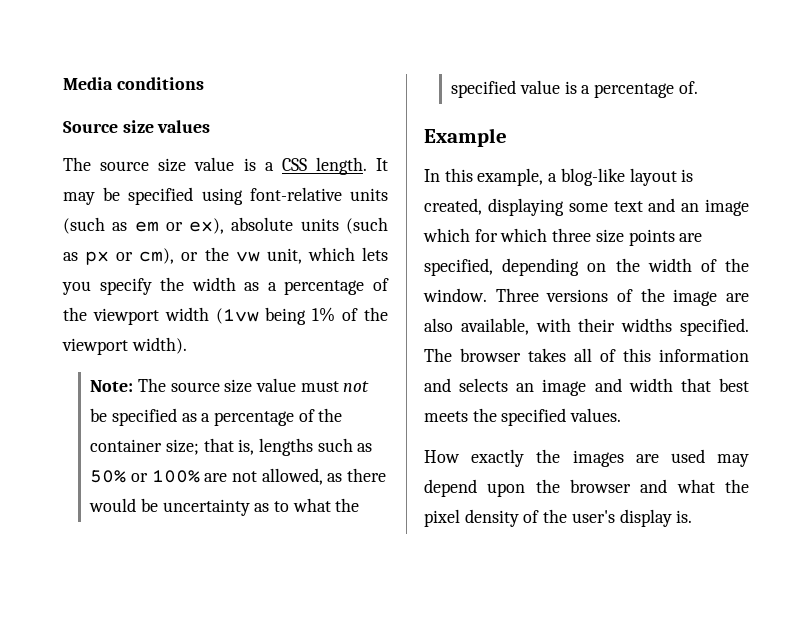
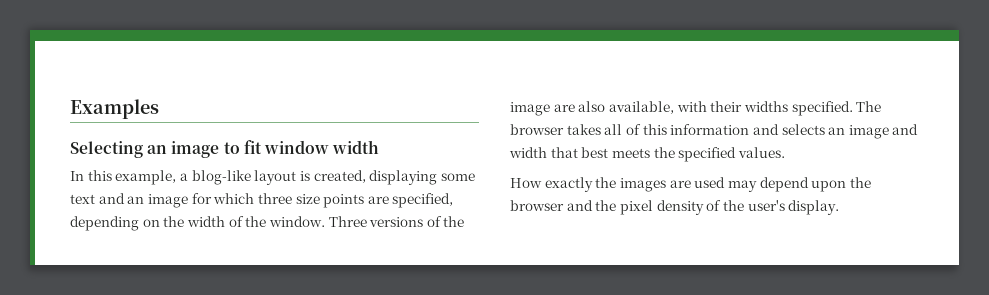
- Media conditions
- Source size values
- The source size value is a CSS length. It may be specified using font-relative units (such as em or ex), absolute units (such as px or cm), or the vw unit, which lets you specify the width as a percentage of the viewport width (1vw being 1% of the viewport width).
- Note: The source size value must not be specified as a percentage of the container size; that is, lengths such as 50% or 100% are not allowed, as there would be uncertainty as to what the specified value is a percentage of.
- Example
+ Examples
+ Selecting an image to fit window width
- In this example, a blog-like layout is created, displaying some text and an image which for which three size points are specified, depending on the width of the window.
+ In this example, a blog-like layout is created, displaying some text and an image for which three size points are specified, depending on the width of the window.
- How exactly the images are used may depend upon the browser and what the pixel density of the user's display is.
+ How exactly the images are used may depend upon the browser and the pixel density of the user's display.

